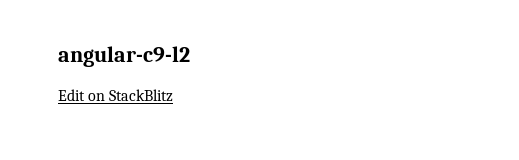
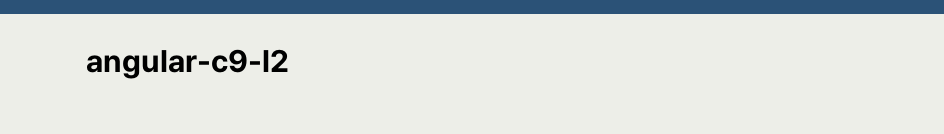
- Edit on StackBlitz

